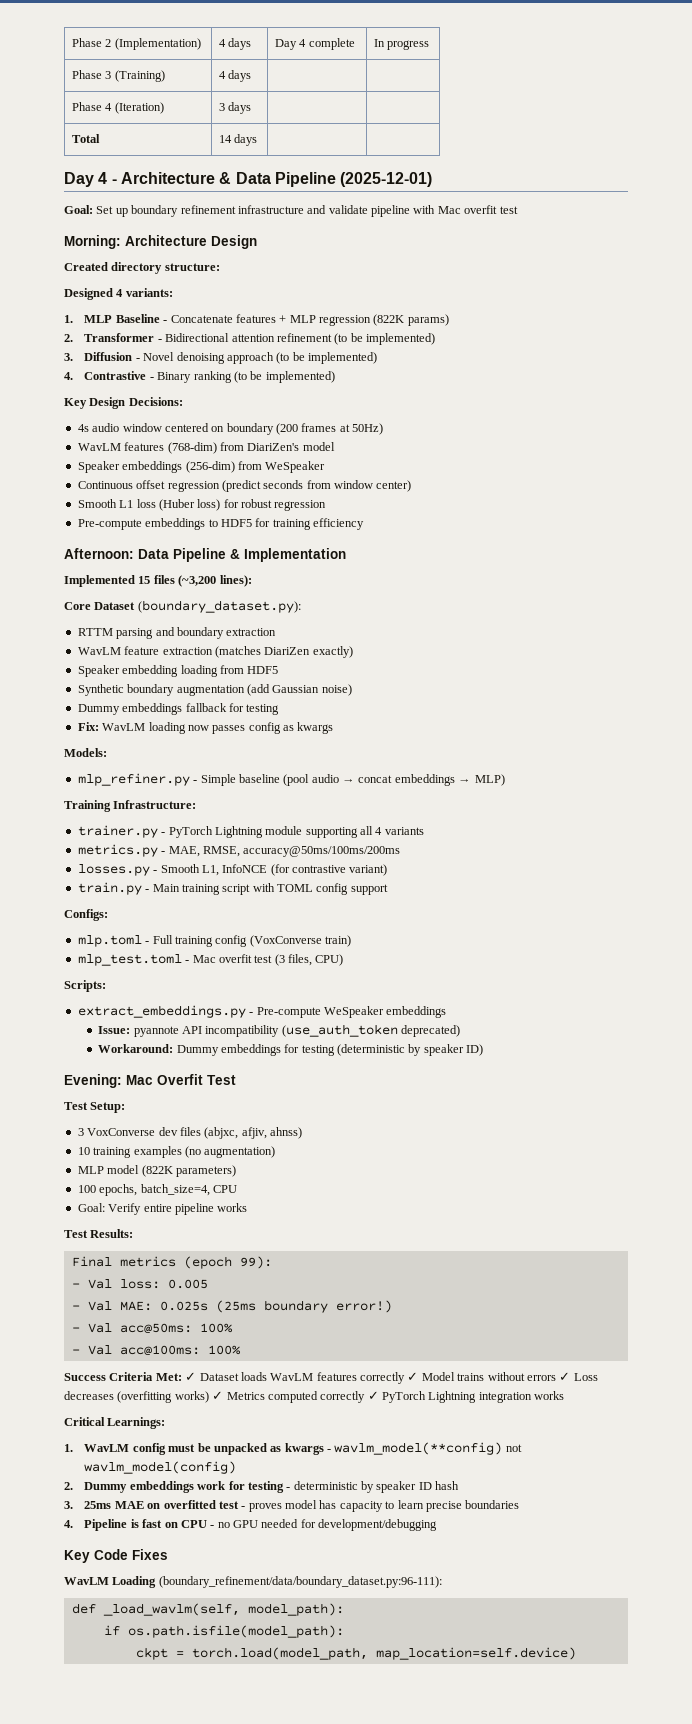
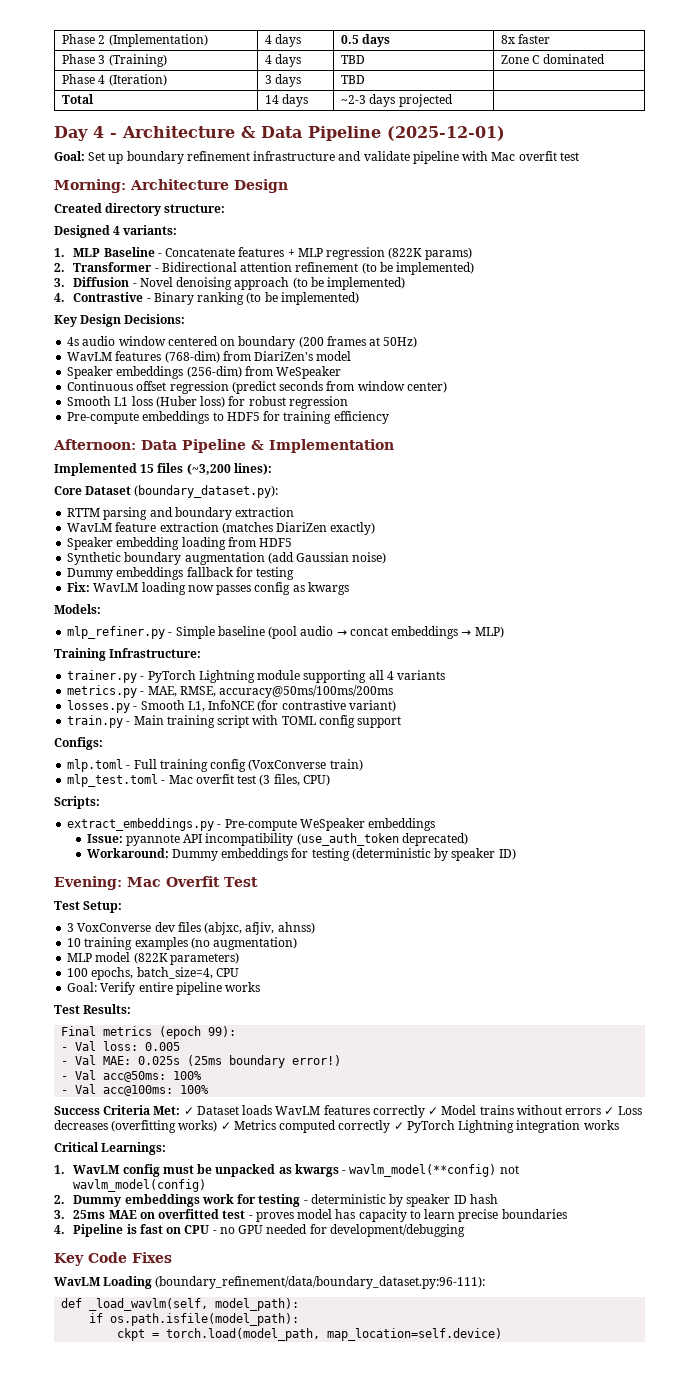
- Phase 2 (Implementation) | 4 days | Day 4 complete | In progress
+ Phase 2 (Implementation) | 4 days | 0.5 days | 8x faster
- Phase 3 (Training) | 4 days | |
+ Phase 3 (Training) | 4 days | TBD | Zone C dominated
- Phase 4 (Iteration) | 3 days | |
+ Phase 4 (Iteration) | 3 days | TBD |
- Total | 14 days | |
+ Total | 14 days | ~2-3 days projected |

